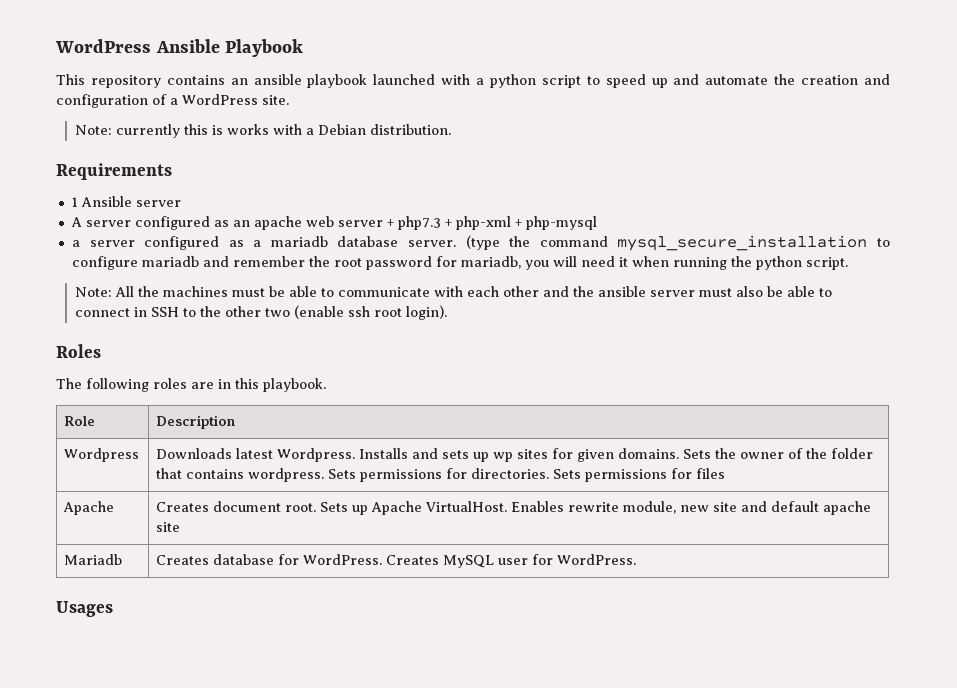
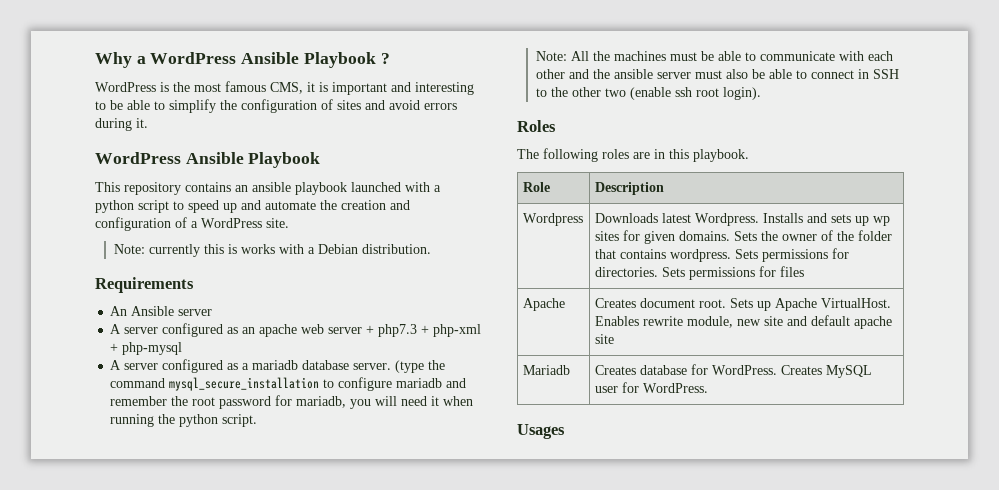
+ Why a WordPress Ansible Playbook ?
+ WordPress is the most famous CMS, it is important and interesting to be able to simplify the configuration of sites and avoid errors during it.
- 1 Ansible server
+ An Ansible server
- a server configured as a mariadb database server.
+ A server configured as a mariadb database server.

